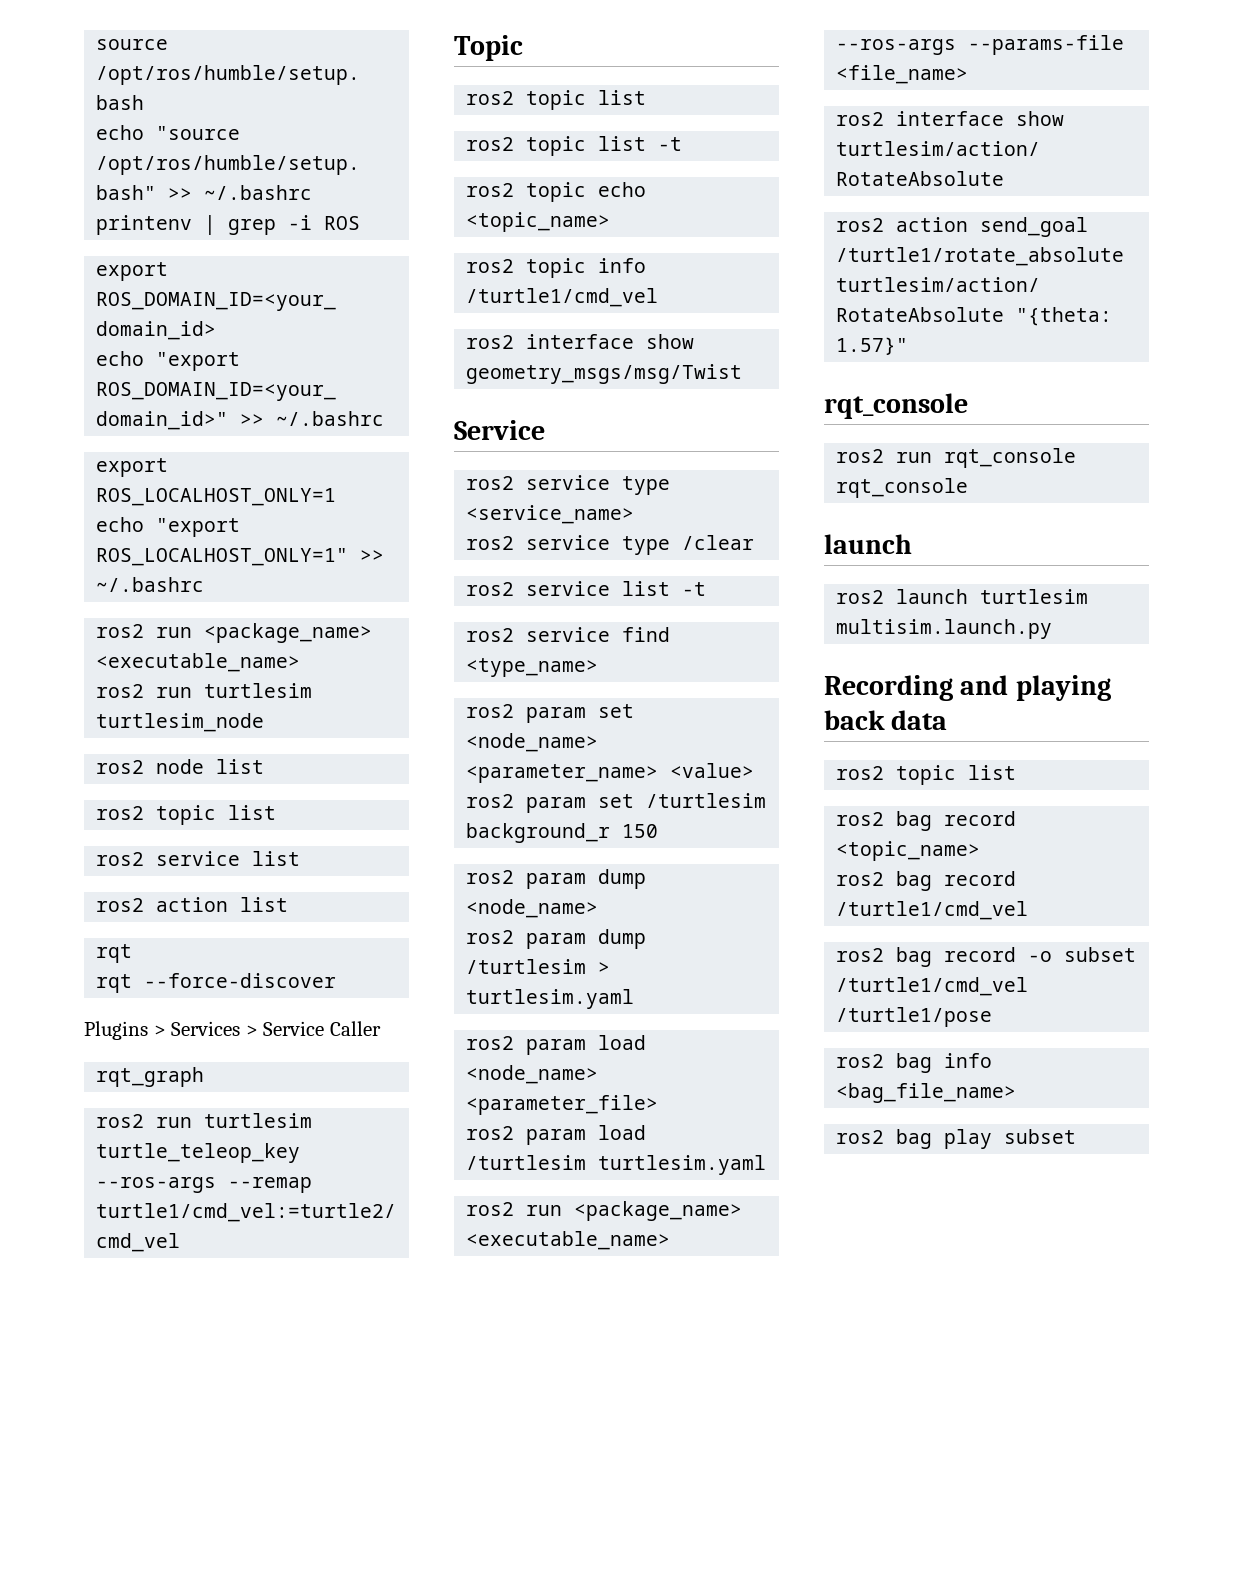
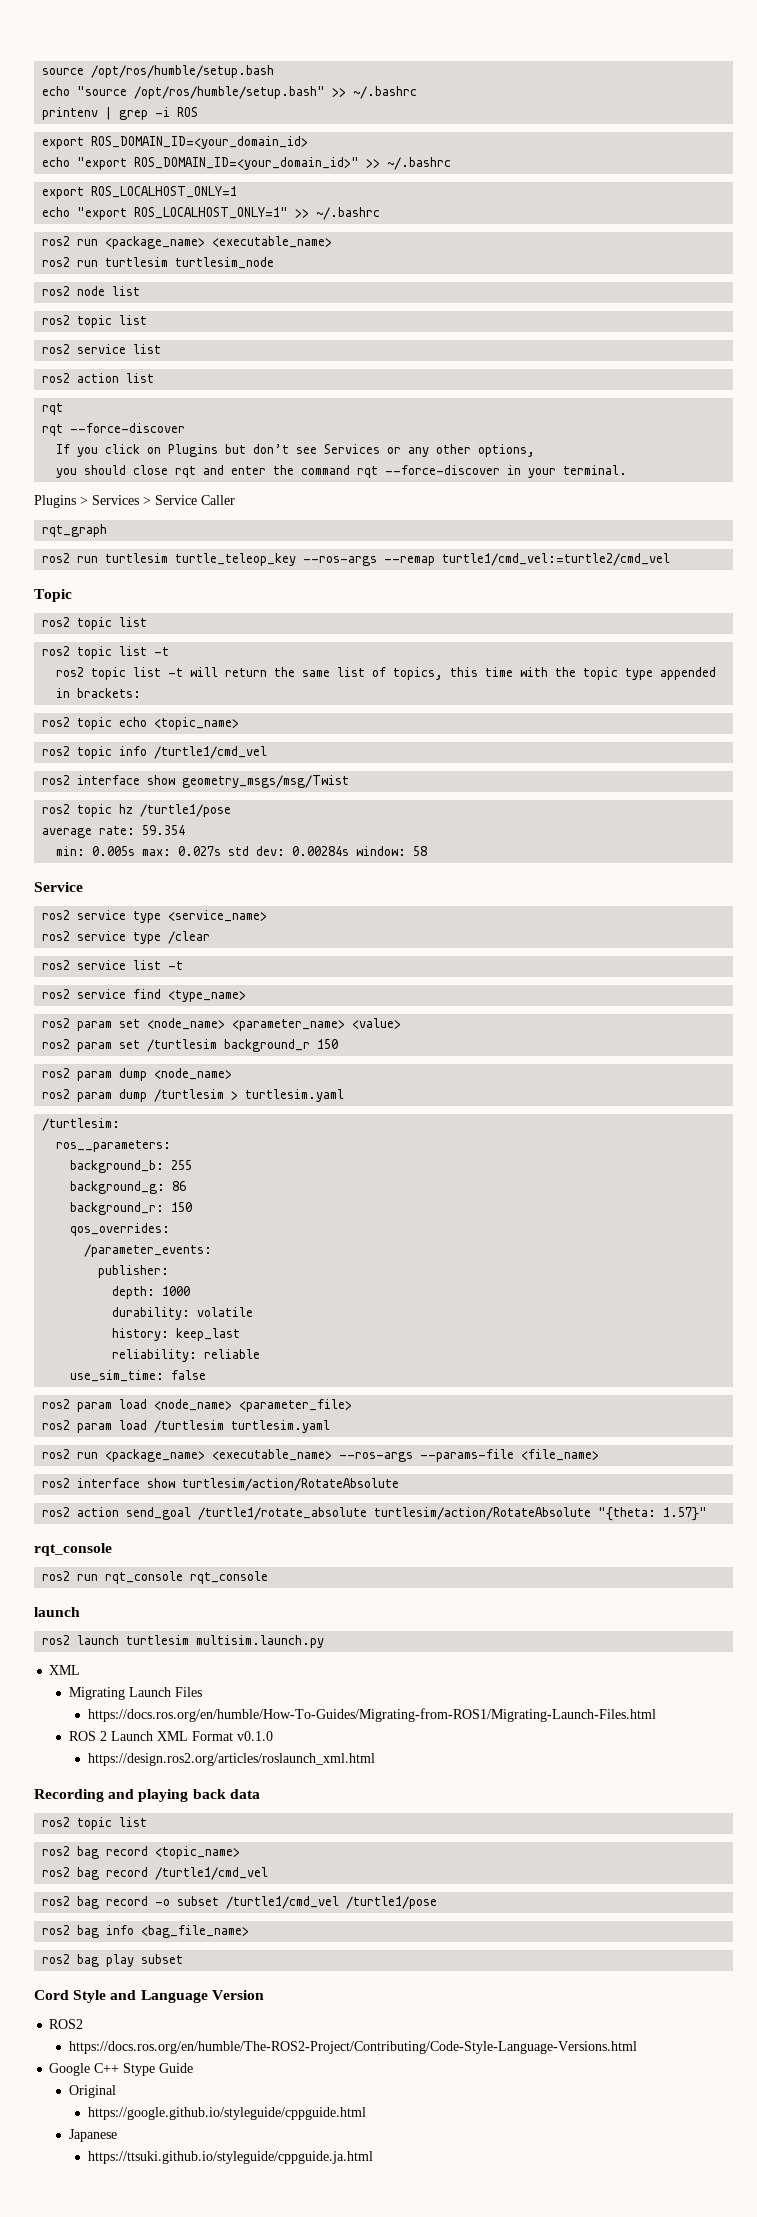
+ If you click on Plugins but don’t see Services or any other options,
+ you should close rqt and enter the command rqt --force-discover in your terminal.
+ ros2 topic list -t will return the same list of topics, this time with the topic type appended in brackets:
+ ros2 topic hz /turtle1/pose
+ average rate: 59.354
+ min: 0.005s max: 0.027s std dev: 0.00284s window: 58
+ /turtlesim:
+ ros__parameters:
+ background_b: 255
+ background_g: 86
+ background_r: 150
+ qos_overrides:
+ /parameter_events:
+ publisher:
+ depth: 1000
+ durability: volatile
+ history: keep_last
+ reliability: reliable
+ use_sim_time: false
  ros2 launch turtlesim multisim.launch.py
+ XML
+ Migrating Launch Files
+ https://docs.ros.org/en/humble/How-To-Guides/Migrating-from-ROS1/Migrating-Launch-Files.html
+ ROS 2 Launch XML Format v0.1.0
+ https://design.ros2.org/articles/roslaunch_xml.html
+ Cord Style and Language Version
+ ROS2
+ https://docs.ros.org/en/humble/The-ROS2-Project/Contributing/Code-Style-Language-Versions.html
+ Google C++ Stype Guide
+ Original
+ https://google.github.io/styleguide/cppguide.html
+ Japanese
+ https://ttsuki.github.io/styleguide/cppguide.ja.html

